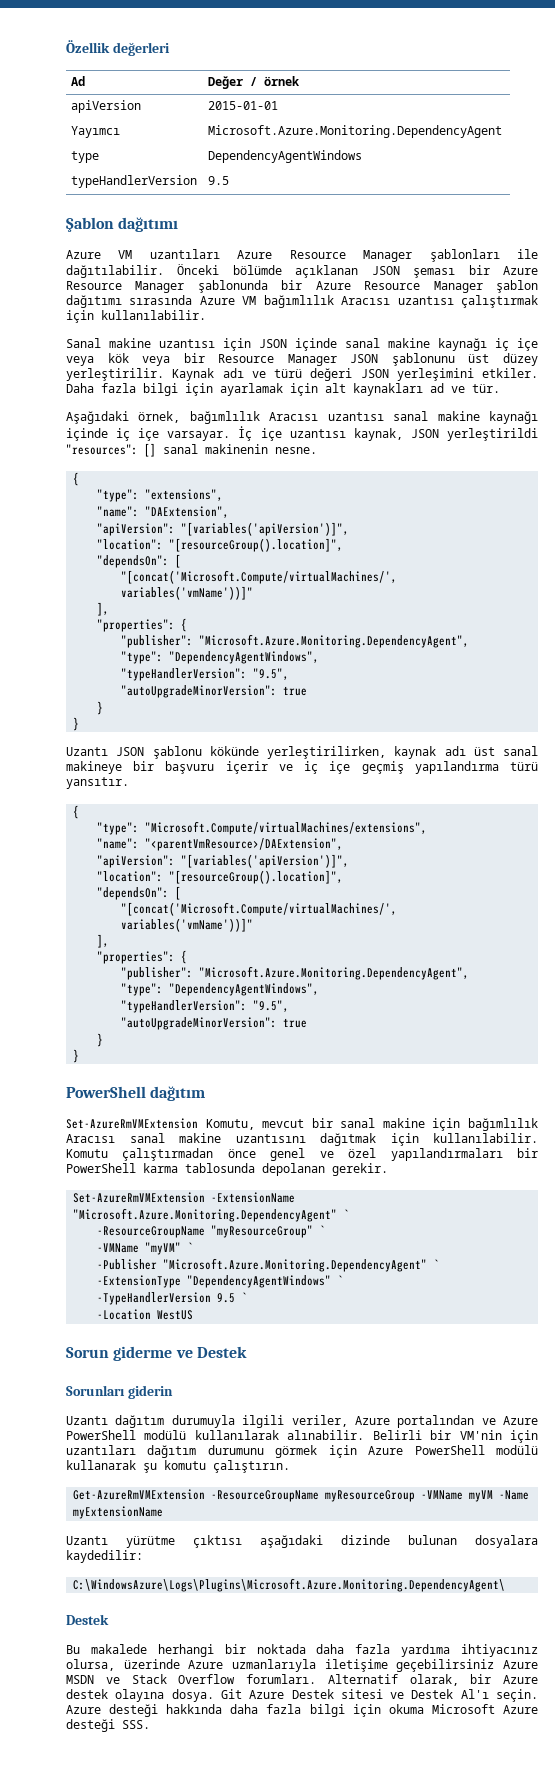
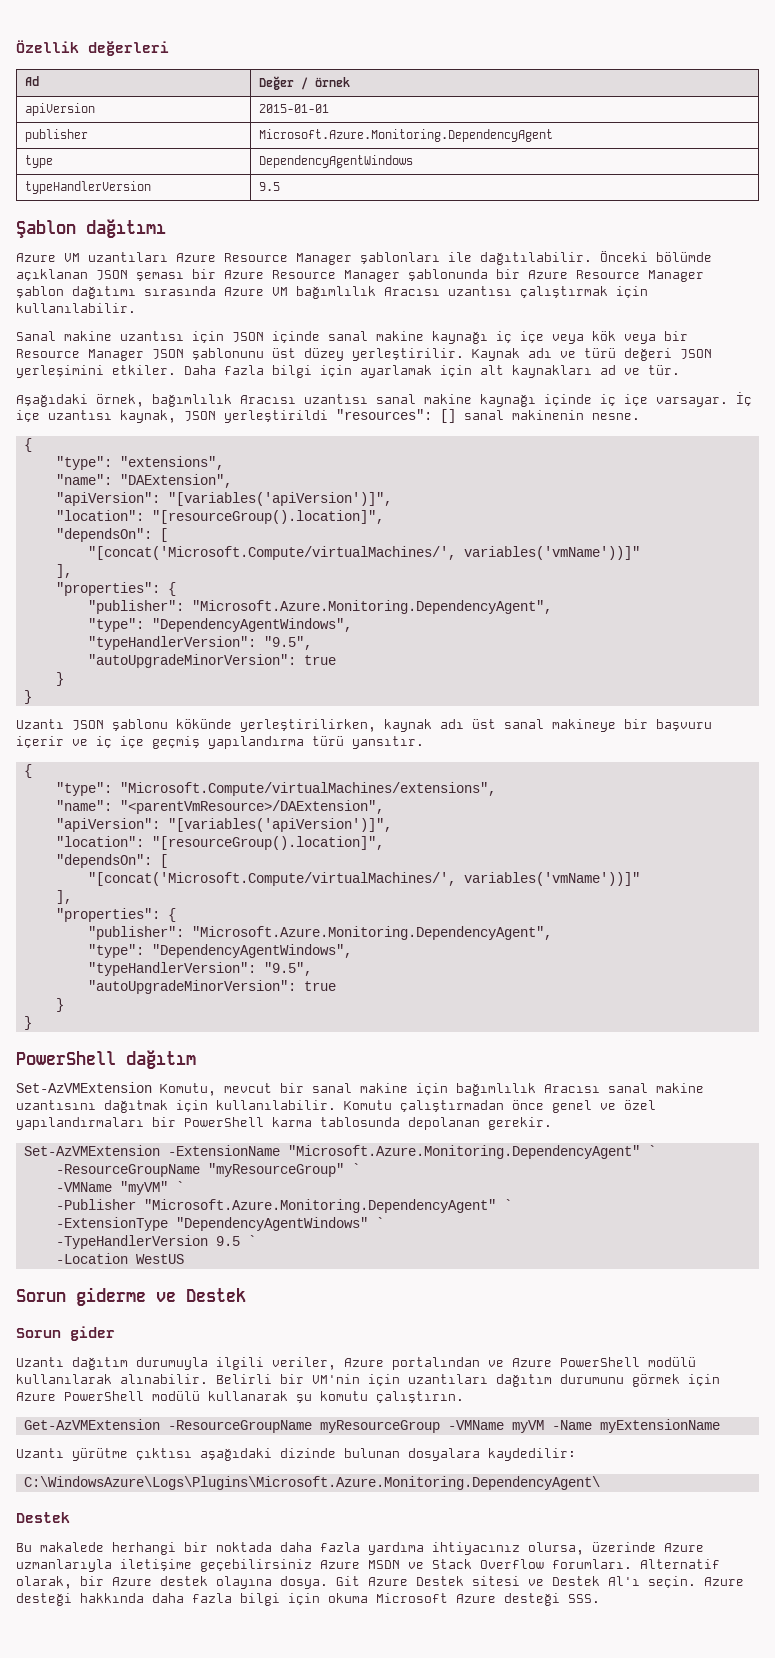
- Yayımcı | Microsoft.Azure.Monitoring.DependencyAgent
+ publisher | Microsoft.Azure.Monitoring.DependencyAgent
- Set-AzureRmVMExtension Komutu, mevcut bir sanal makine için bağımlılık Aracısı sanal makine uzantısını dağıtmak için kullanılabilir.
+ Set-AzVMExtension Komutu, mevcut bir sanal makine için bağımlılık Aracısı sanal makine uzantısını dağıtmak için kullanılabilir.
- Set-AzureRmVMExtension -ExtensionName "Microsoft.Azure.Monitoring.DependencyAgent" `
+ Set-AzVMExtension -ExtensionName "Microsoft.Azure.Monitoring.DependencyAgent" `
- Sorunları giderin
+ Sorun gider
- Get-AzureRmVMExtension -ResourceGroupName myResourceGroup -VMName myVM -Name myExtensionName
+ Get-AzVMExtension -ResourceGroupName myResourceGroup -VMName myVM -Name myExtensionName

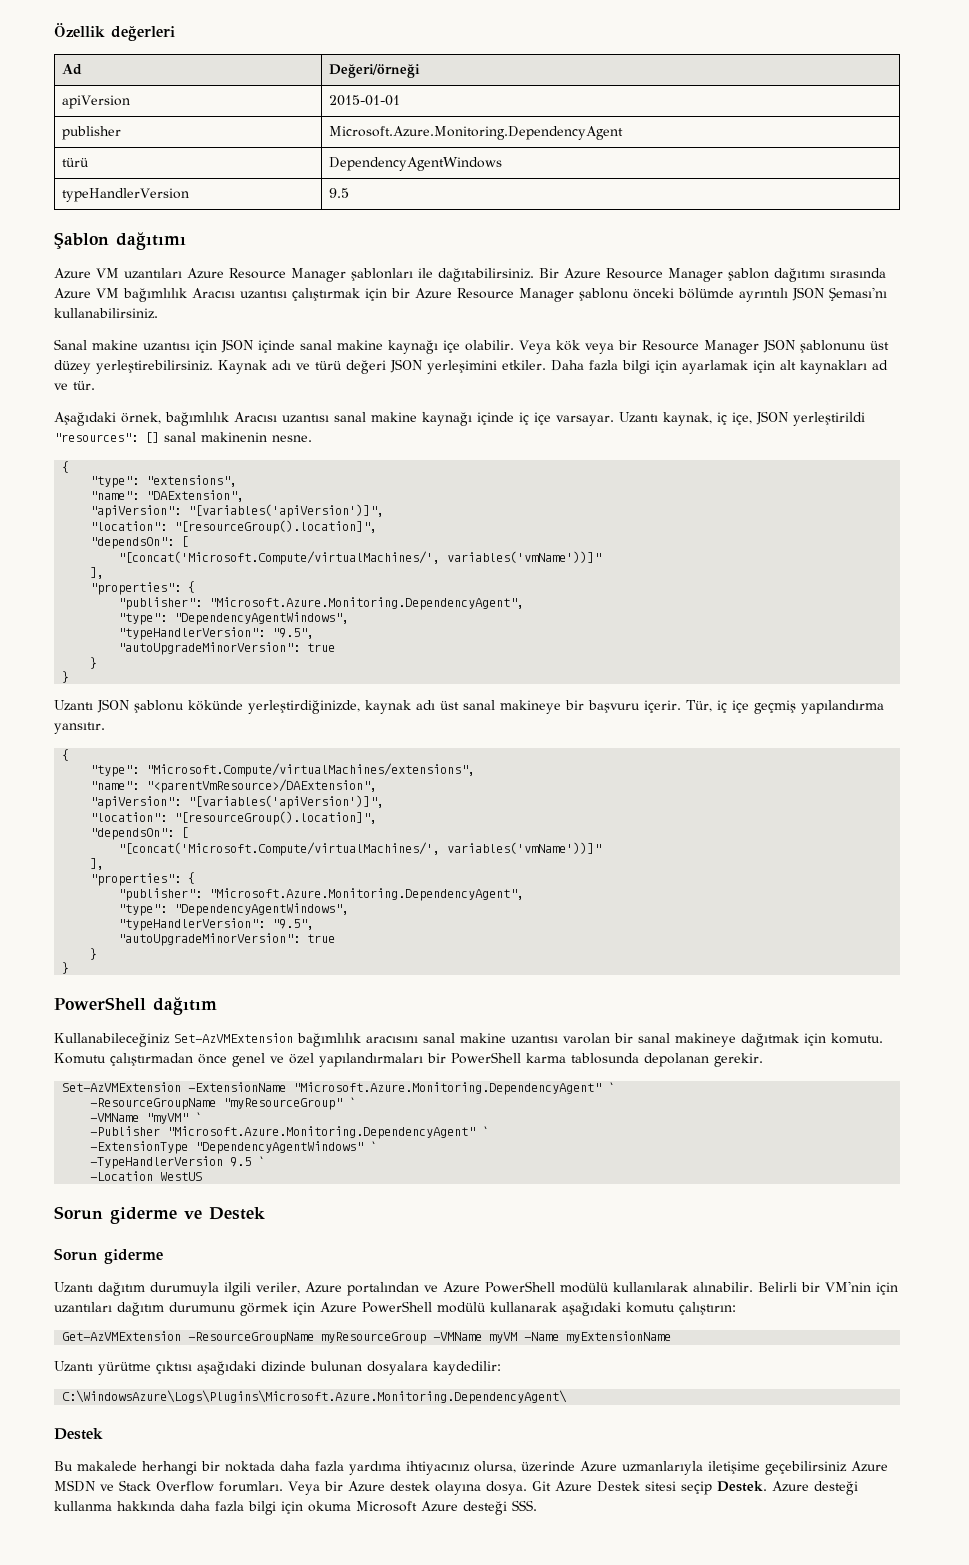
- Ad | Değer / örnek
+ Ad | Değeri/örneği
- type | DependencyAgentWindows
+ türü | DependencyAgentWindows
- Azure VM uzantıları Azure Resource Manager şablonları ile dağıtılabilir. Önceki bölümde açıklanan JSON şeması bir Azure Resource Manager şablonunda bir Azure Resource Manager şablon dağıtımı sırasında Azure VM bağımlılık Aracısı uzantısı çalıştırmak için kullanılabilir.
+ Azure VM uzantıları Azure Resource Manager şablonları ile dağıtabilirsiniz. Bir Azure Resource Manager şablon dağıtımı sırasında Azure VM bağımlılık Aracısı uzantısı çalıştırmak için bir Azure Resource Manager şablonu önceki bölümde ayrıntılı JSON Şeması'nı kullanabilirsiniz.
- Sanal makine uzantısı için JSON içinde sanal makine kaynağı iç içe veya kök veya bir Resource Manager JSON şablonunu üst düzey yerleştirilir.
+ Sanal makine uzantısı için JSON içinde sanal makine kaynağı içe olabilir. Veya kök veya bir Resource Manager JSON şablonunu üst düzey yerleştirebilirsiniz.
- İç içe uzantısı kaynak, JSON yerleştirildi "resources": [] sanal makinenin nesne.
+ Uzantı kaynak, iç içe, JSON yerleştirildi "resources": [] sanal makinenin nesne.
- Uzantı JSON şablonu kökünde yerleştirilirken, kaynak adı üst sanal makineye bir başvuru içerir ve iç içe geçmiş yapılandırma türü yansıtır.
+ Uzantı JSON şablonu kökünde yerleştirdiğinizde, kaynak adı üst sanal makineye bir başvuru içerir. Tür, iç içe geçmiş yapılandırma yansıtır.
- Set-AzVMExtension Komutu, mevcut bir sanal makine için bağımlılık Aracısı sanal makine uzantısını dağıtmak için kullanılabilir.
+ Kullanabileceğiniz Set-AzVMExtension bağımlılık aracısını sanal makine uzantısı varolan bir sanal makineye dağıtmak için komutu.
  Sorun giderme ve Destek
- Sorun gider
+ Sorun giderme
- Belirli bir VM'nin için uzantıları dağıtım durumunu görmek için Azure PowerShell modülü kullanarak şu komutu çalıştırın.
+ Belirli bir VM'nin için uzantıları dağıtım durumunu görmek için Azure PowerShell modülü kullanarak aşağıdaki komutu çalıştırın:
- Alternatif olarak, bir Azure destek olayına dosya.
+ Veya bir Azure destek olayına dosya.
- Git Azure Destek sitesi ve Destek Al'ı seçin. Azure desteği hakkında daha fazla bilgi için okuma Microsoft Azure desteği SSS.
+ Git Azure Destek sitesi seçip Destek. Azure desteği kullanma hakkında daha fazla bilgi için okuma Microsoft Azure desteği SSS.

